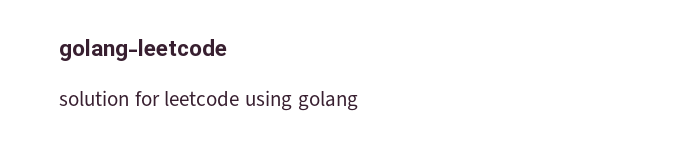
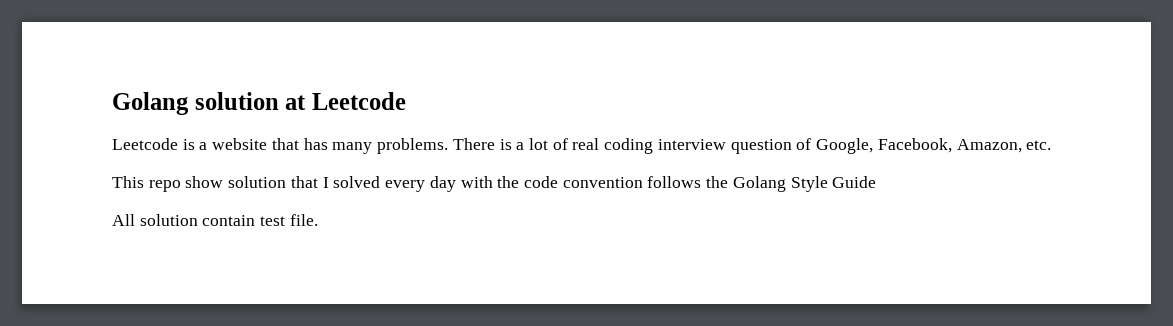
- golang-leetcode
- solution for leetcode using golang
+ Golang solution at Leetcode
+ Leetcode is a website that has many problems. There is a lot of real coding interview question of Google, Facebook, Amazon, etc.
+ This repo show solution that I solved every day with the code convention follows the Golang Style Guide
+ All solution contain test file.

